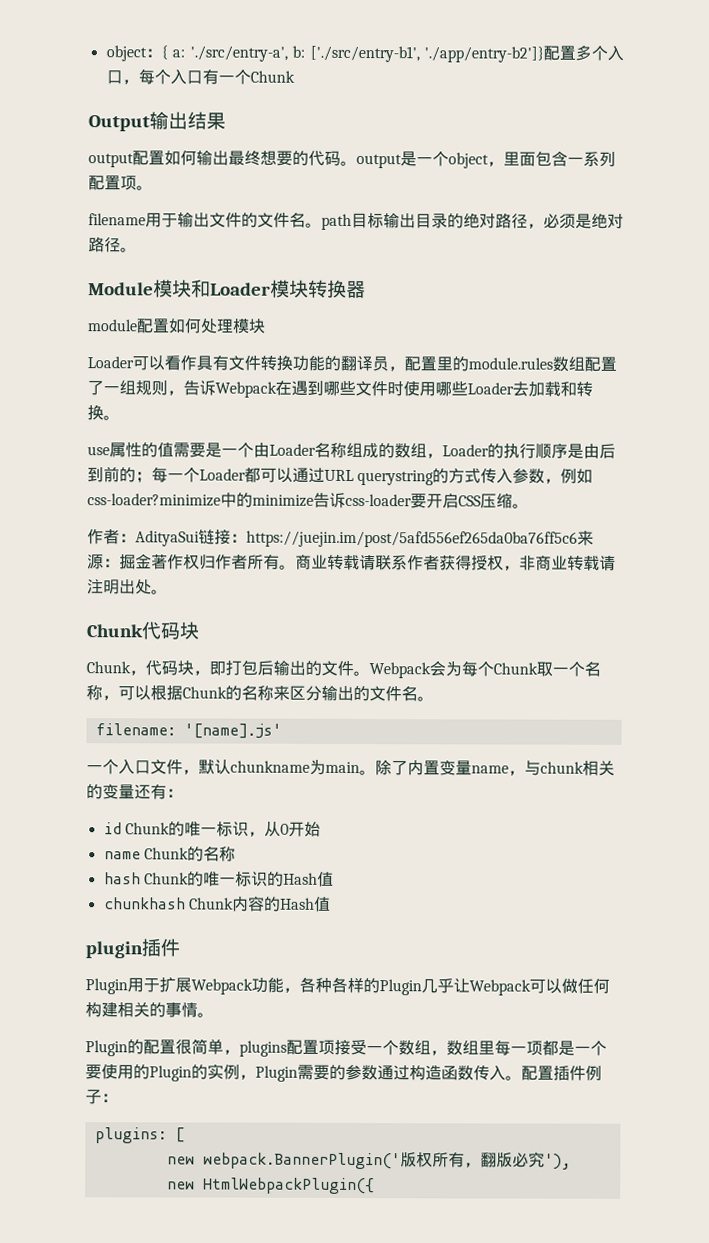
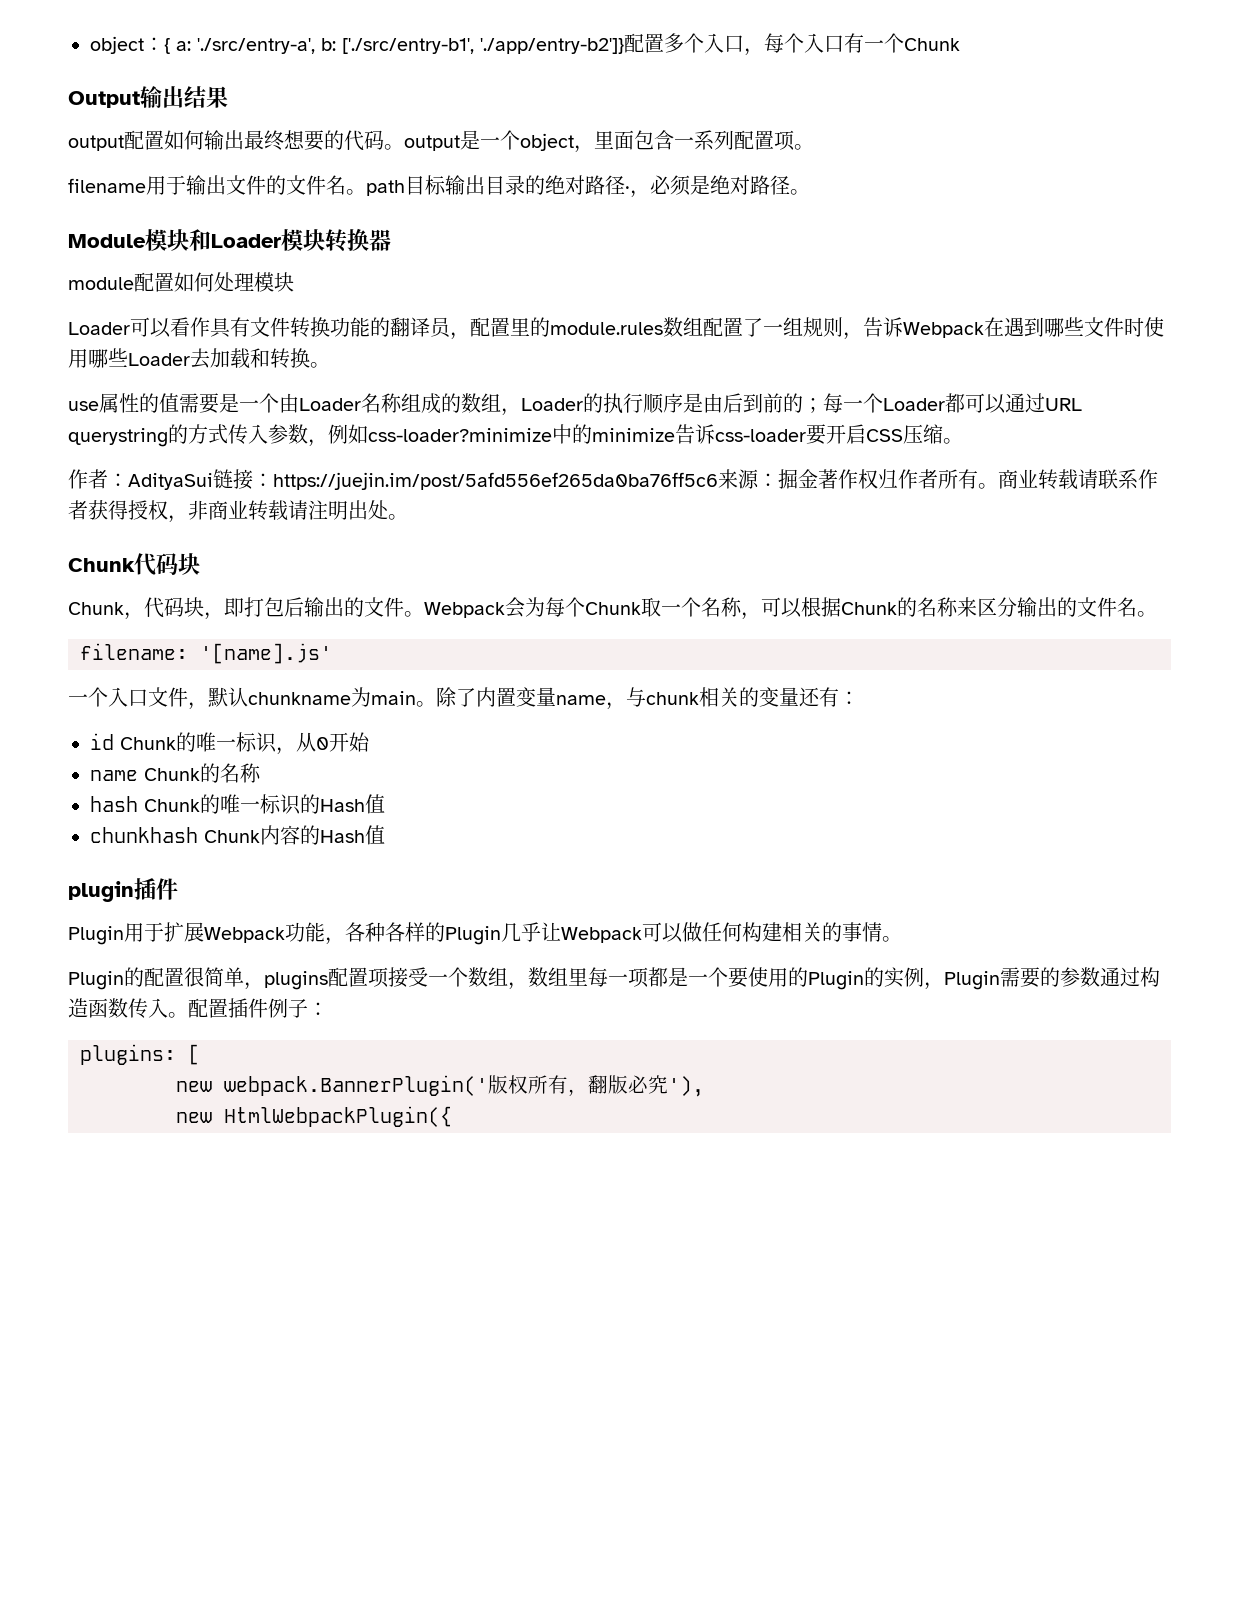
- filename用于输出文件的文件名。path目标输出目录的绝对路径，必须是绝对路径。
+ filename用于输出文件的文件名。path目标输出目录的绝对路径·，必须是绝对路径。

